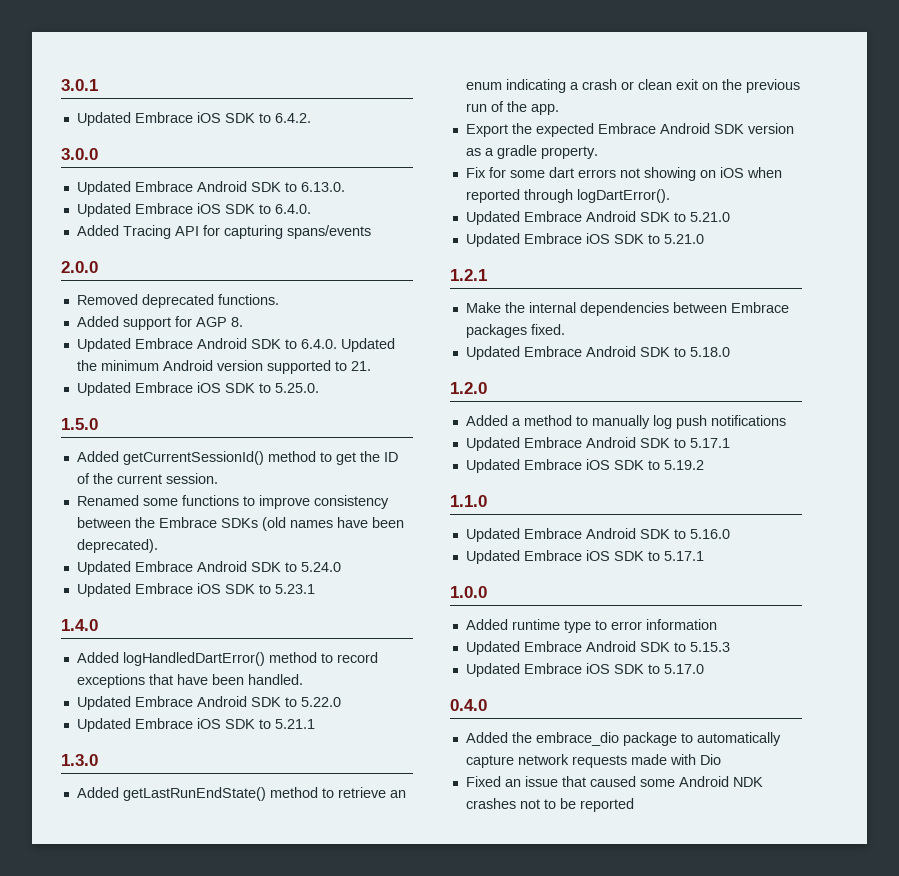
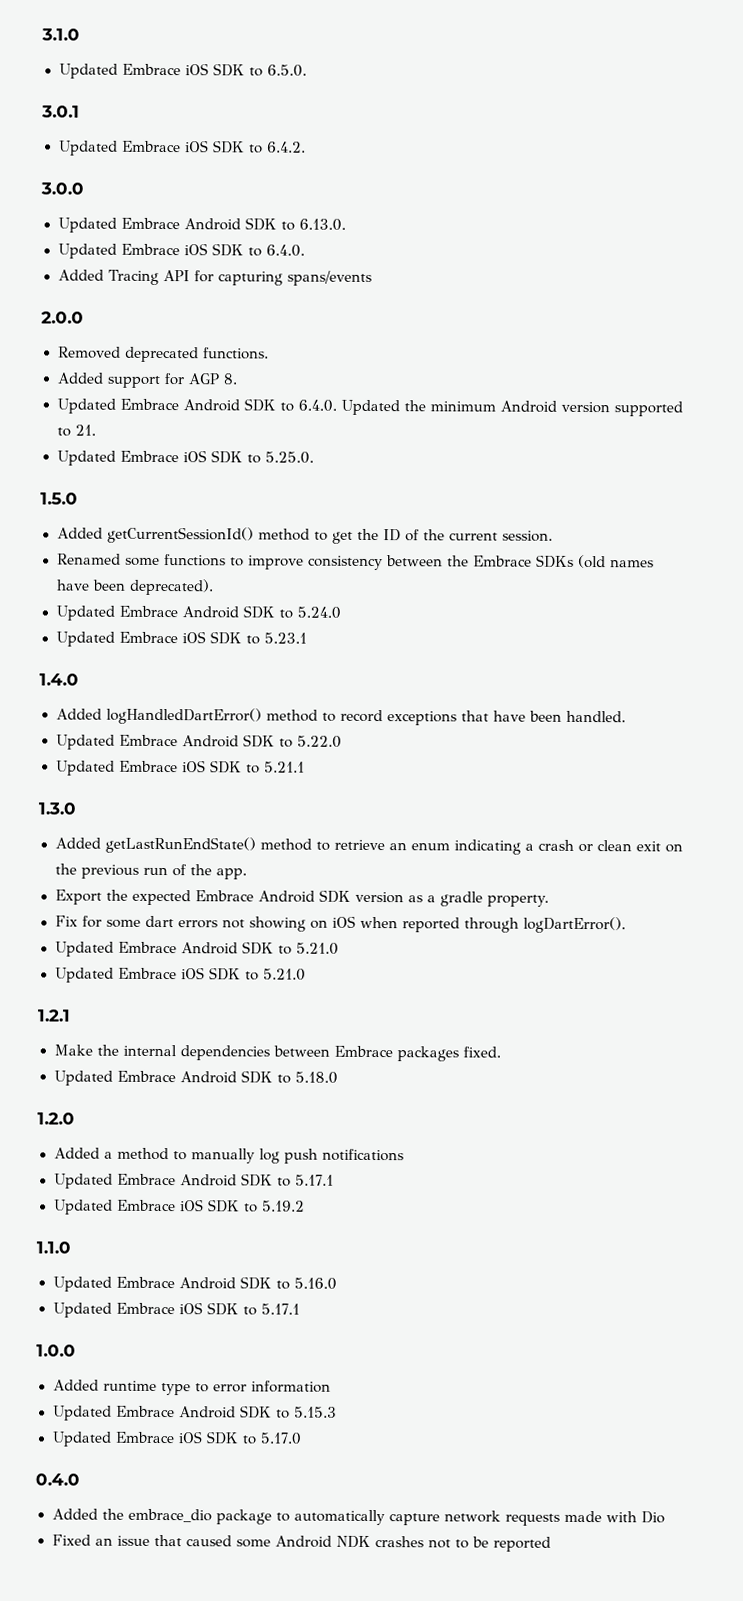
+ 3.1.0
+ Updated Embrace iOS SDK to 6.5.0.

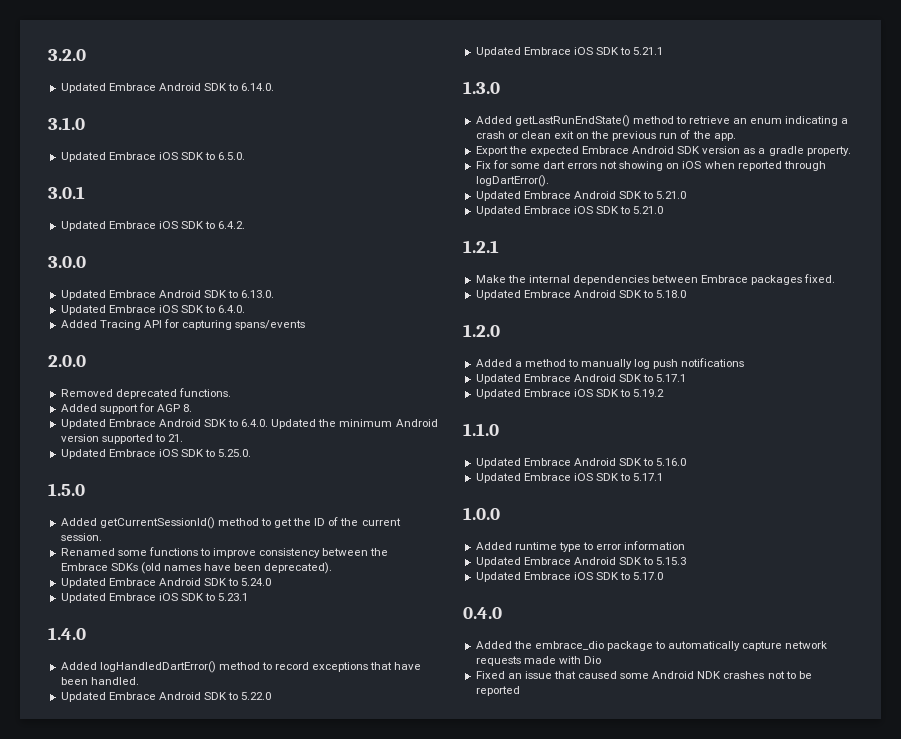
+ 3.2.0
+ Updated Embrace Android SDK to 6.14.0.

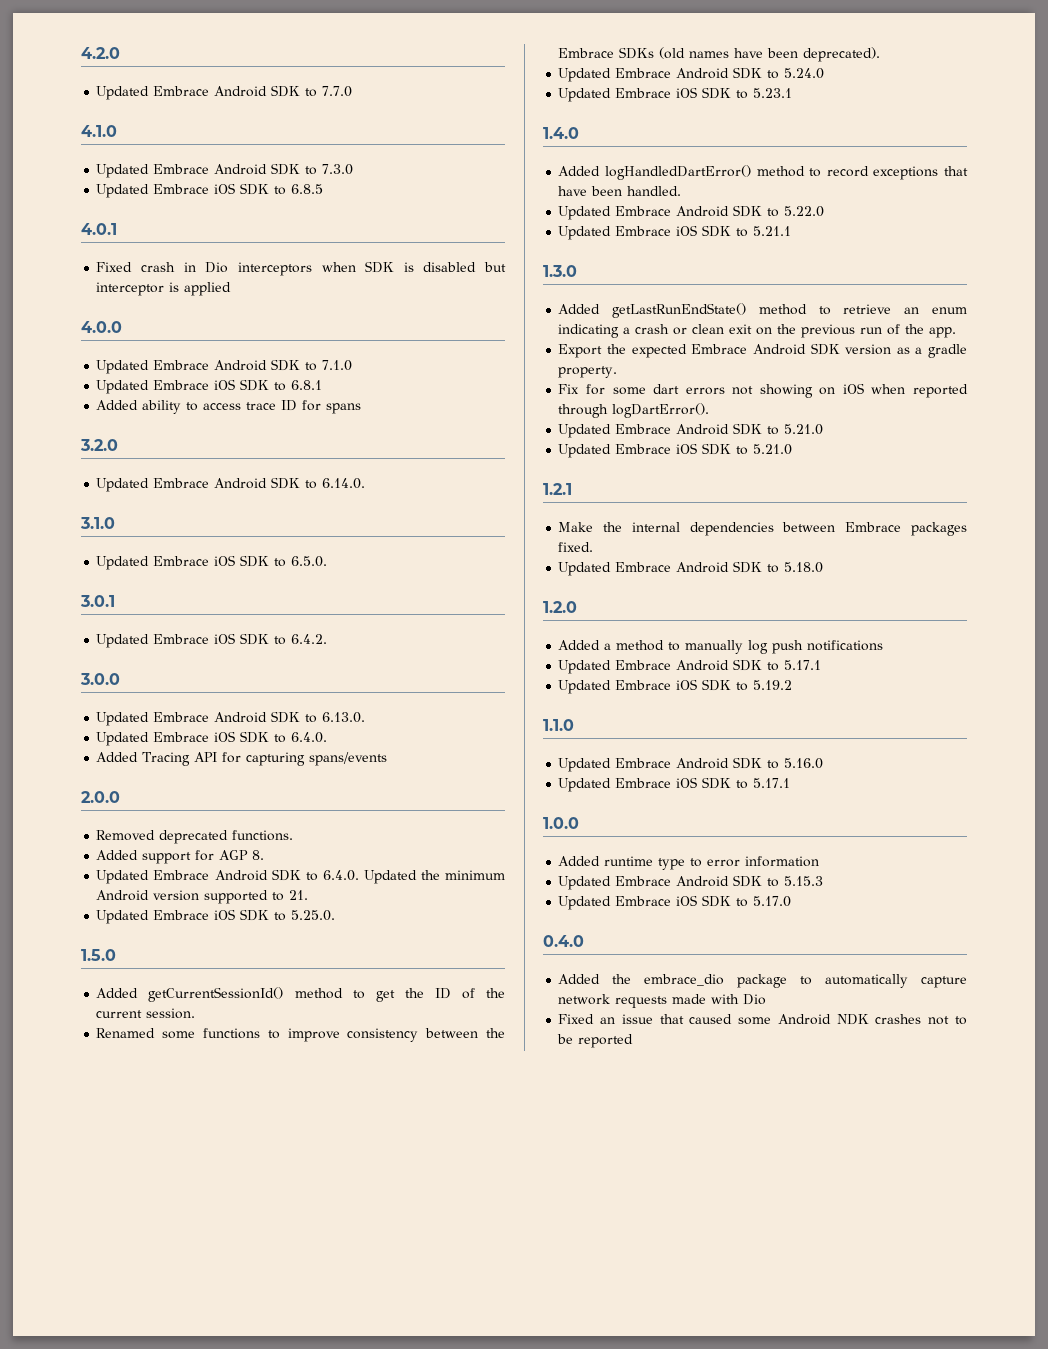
+ 4.2.0
+ Updated Embrace Android SDK to 7.7.0
+ 4.1.0
+ Updated Embrace Android SDK to 7.3.0
+ Updated Embrace iOS SDK to 6.8.5
+ 4.0.1
+ Fixed crash in Dio interceptors when SDK is disabled but interceptor is applied
+ 4.0.0
+ Updated Embrace Android SDK to 7.1.0
+ Updated Embrace iOS SDK to 6.8.1
+ Added ability to access trace ID for spans

